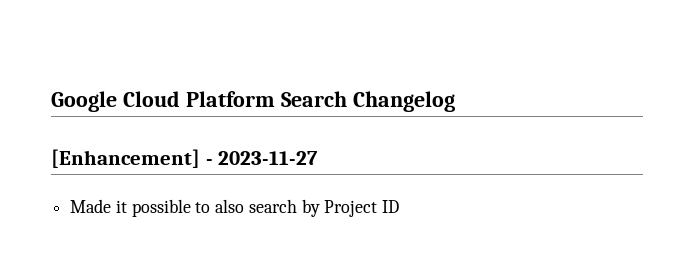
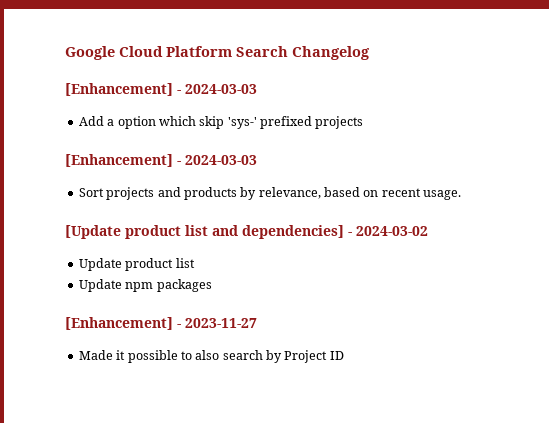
  Google Cloud Platform Search Changelog
+ [Enhancement] - 2024-03-03
+ Add a option which skip 'sys-' prefixed projects
+ [Enhancement] - 2024-03-03
+ Sort projects and products by relevance, based on recent usage.
+ [Update product list and dependencies] - 2024-03-02
+ Update product list
+ Update npm packages

